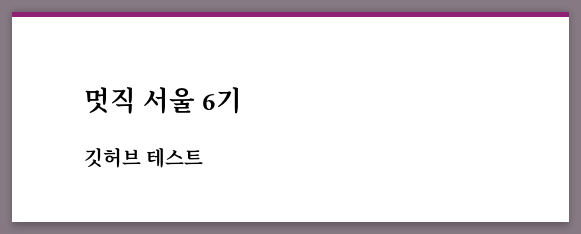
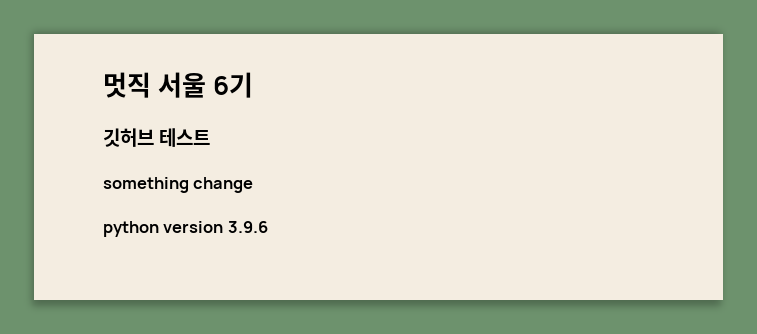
+ something change
+ python version 3.9.6

